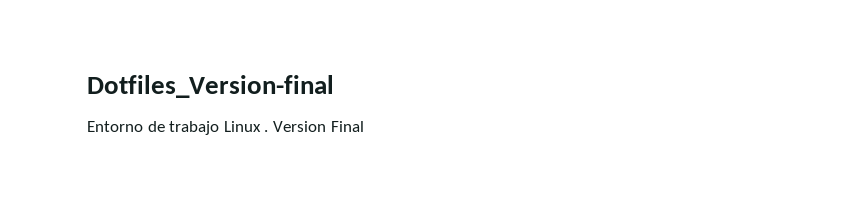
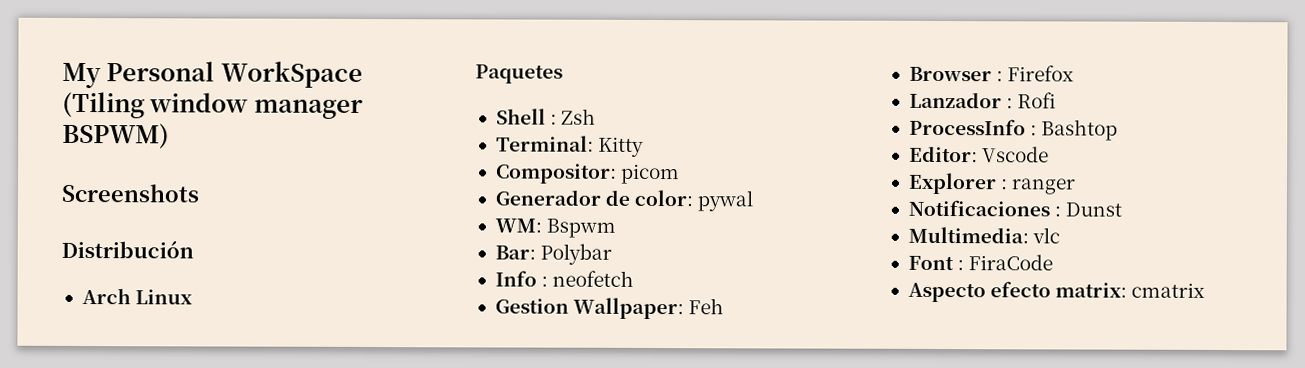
- Dotfiles_Version-final
- Entorno de trabajo Linux . Version Final
+ My Personal WorkSpace (Tiling window manager BSPWM)
+ Screenshots
+ Distribución
+ Arch Linux
+ Paquetes
+ Shell : Zsh
+ Terminal: Kitty
+ Compositor: picom
+ Generador de color: pywal
+ WM: Bspwm
+ Bar: Polybar
+ Info : neofetch
+ Gestion Wallpaper: Feh
+ Browser : Firefox
+ Lanzador : Rofi
+ ProcessInfo : Bashtop
+ Editor: Vscode
+ Explorer : ranger
+ Notificaciones : Dunst
+ Multimedia: vlc
+ Font : FiraCode
+ Aspecto efecto matrix: cmatrix

